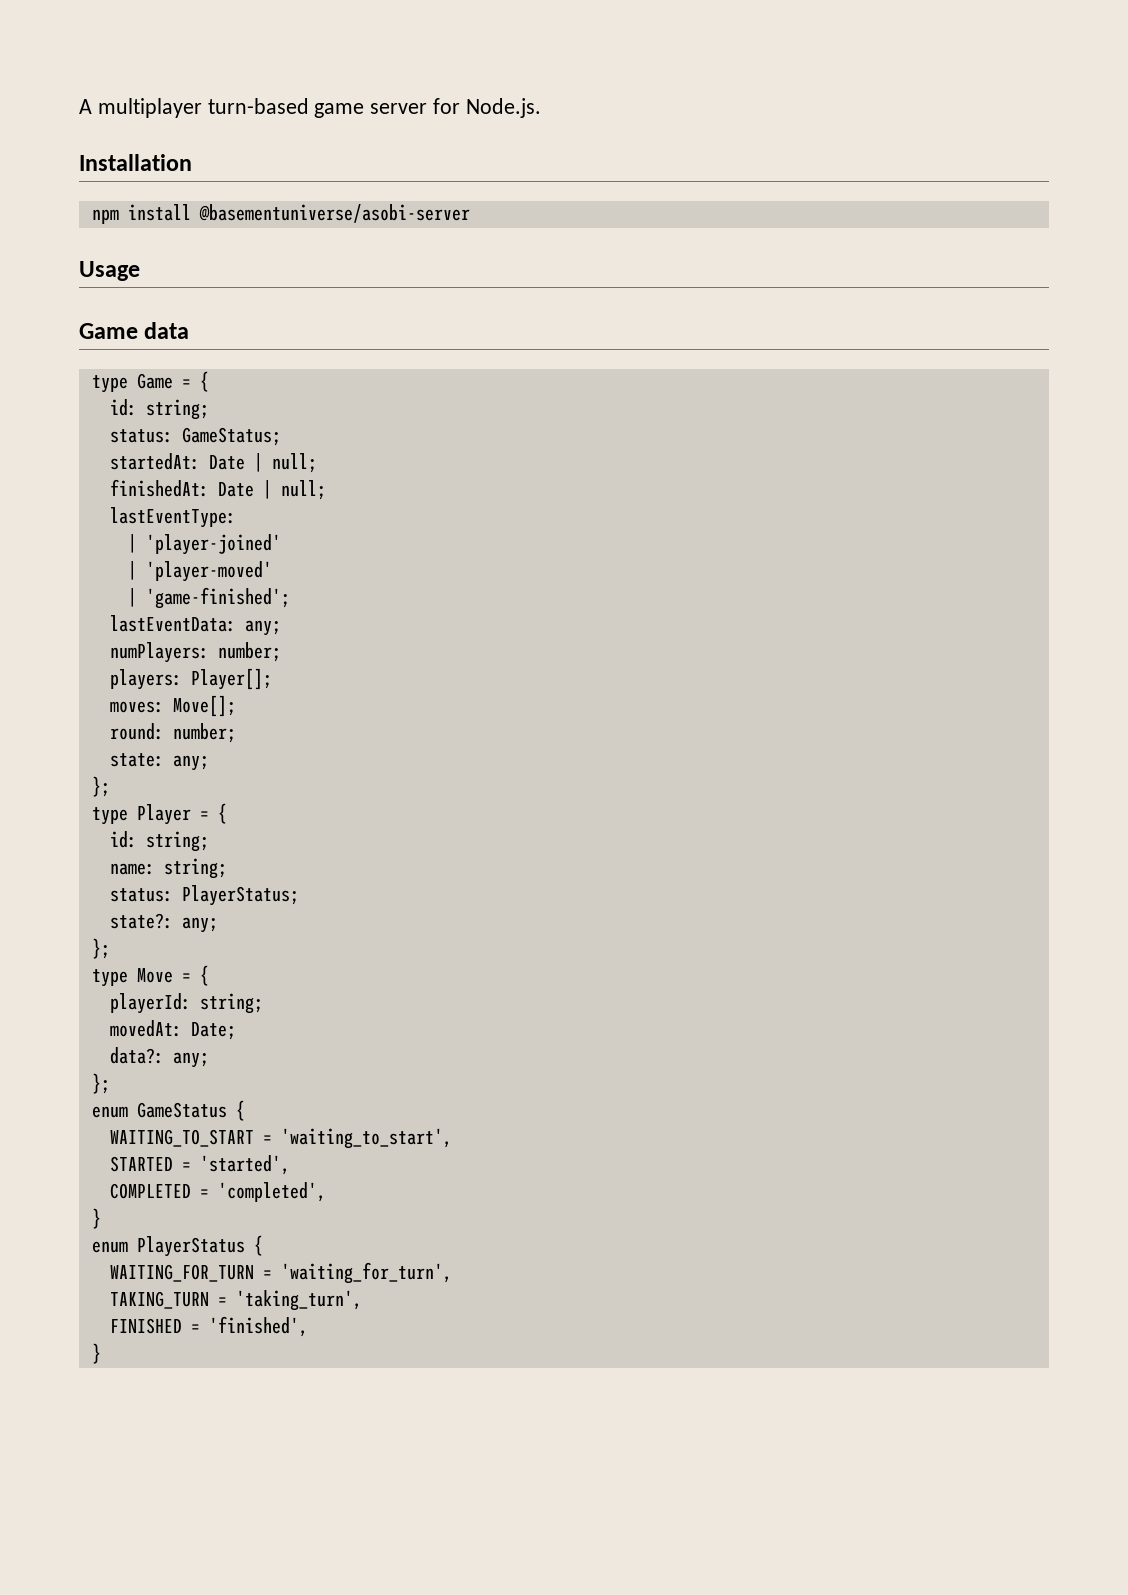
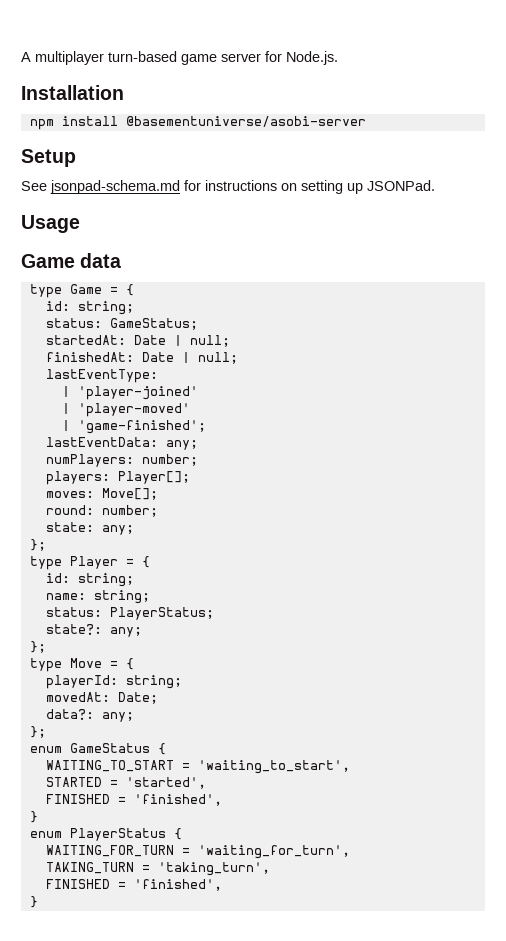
+ Setup
+ See jsonpad-schema.md for instructions on setting up JSONPad.
  STARTED = 'started',
- COMPLETED = 'completed',
+ FINISHED = 'finished',

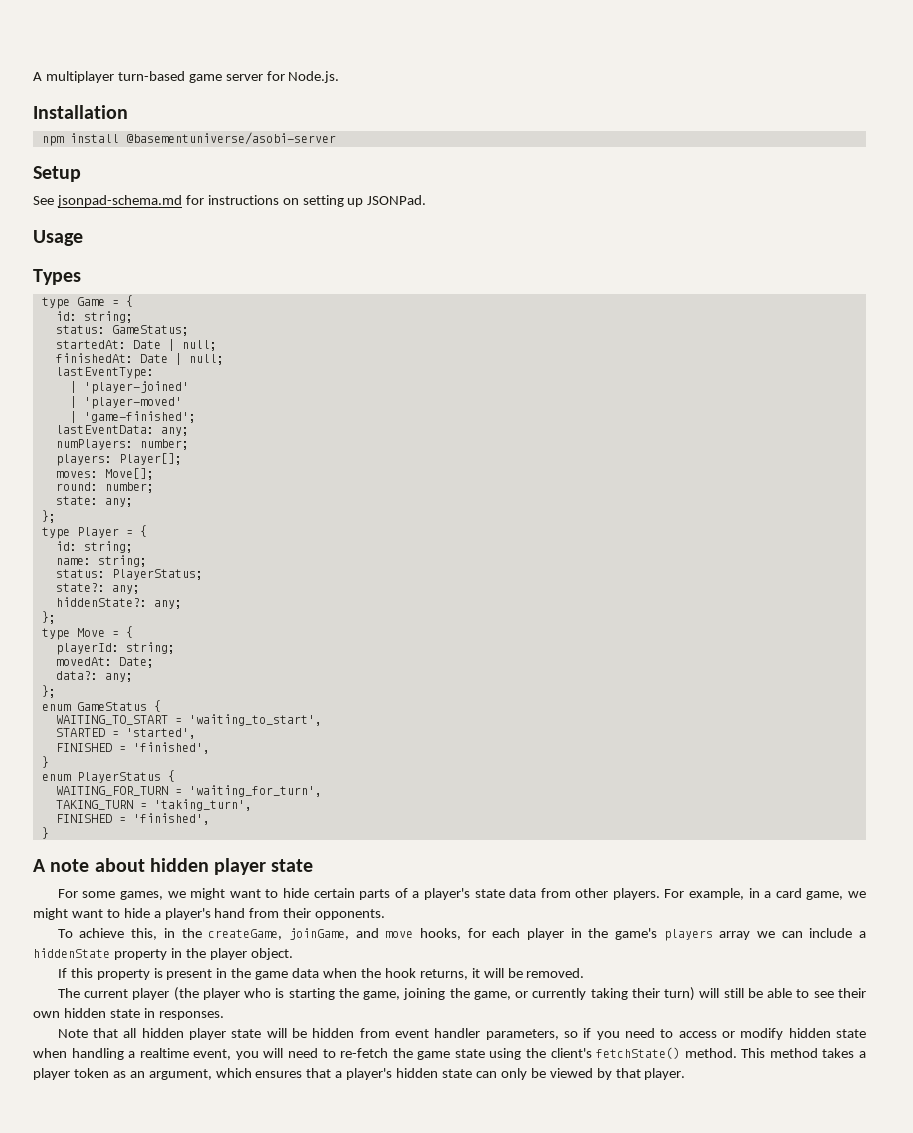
- Game data
+ Types
+ hiddenState?: any;
+ A note about hidden player state
+ For some games, we might want to hide certain parts of a player's state data from other players. For example, in a card game, we might want to hide a player's hand from their opponents.
+ To achieve this, in the createGame, joinGame, and move hooks, for each player in the game's players array we can include a hiddenState property in the player object.
+ If this property is present in the game data when the hook returns, it will be removed.
+ The current player (the player who is starting the game, joining the game, or currently taking their turn) will still be able to see their own hidden state in responses.
+ Note that all hidden player state will be hidden from event handler parameters, so if you need to access or modify hidden state when handling a realtime event, you will need to re-fetch the game state using the client's fetchState() method. This method takes a player token as an argument, which ensures that a player's hidden state can only be viewed by that player.

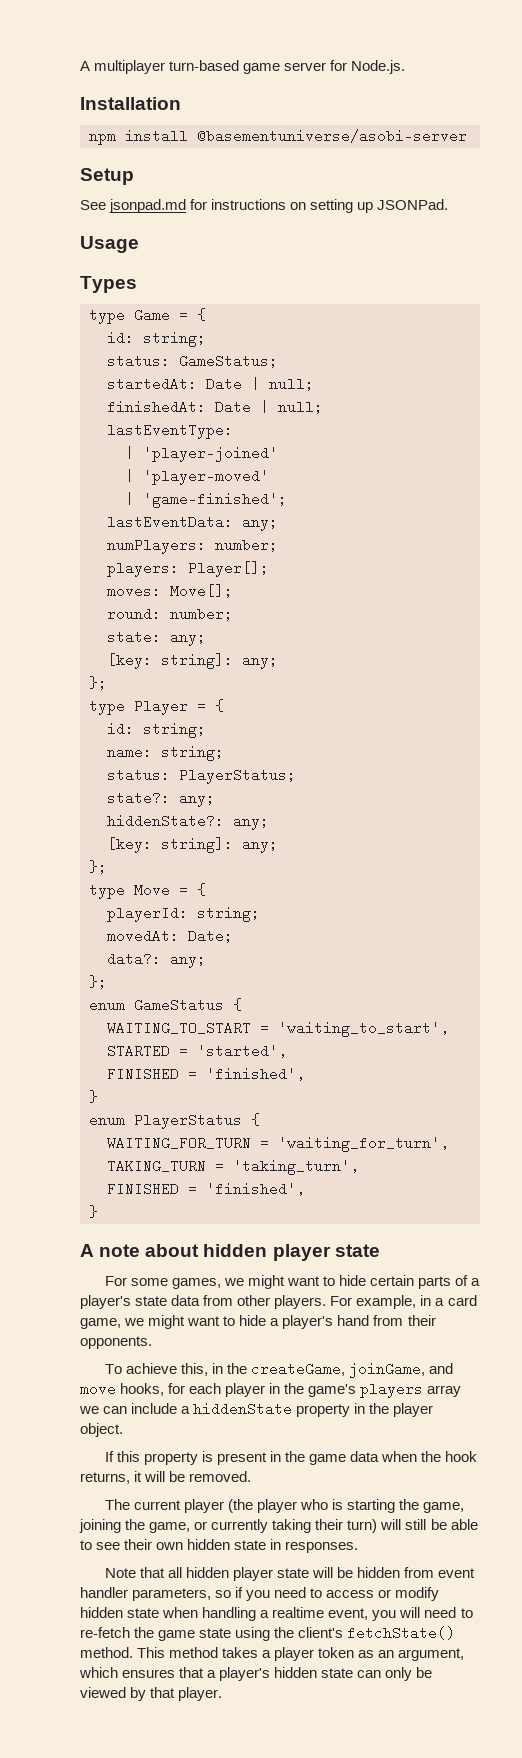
- See jsonpad-schema.md for instructions on setting up JSONPad.
+ See jsonpad.md for instructions on setting up JSONPad.
  state: any;
+ [key: string]: any;
  hiddenState?: any;
+ [key: string]: any;

